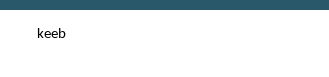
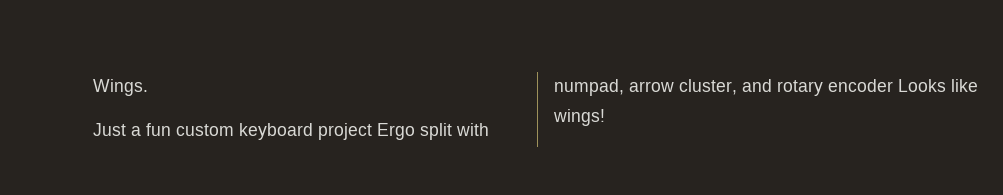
- keeb
+ Wings.
+ Just a fun custom keyboard project Ergo split with numpad, arrow cluster, and rotary encoder Looks like wings!

